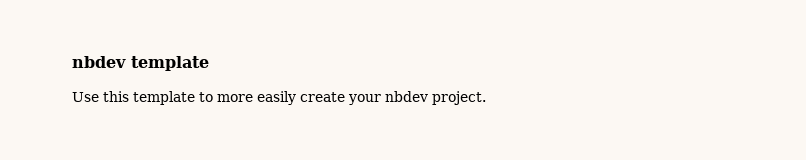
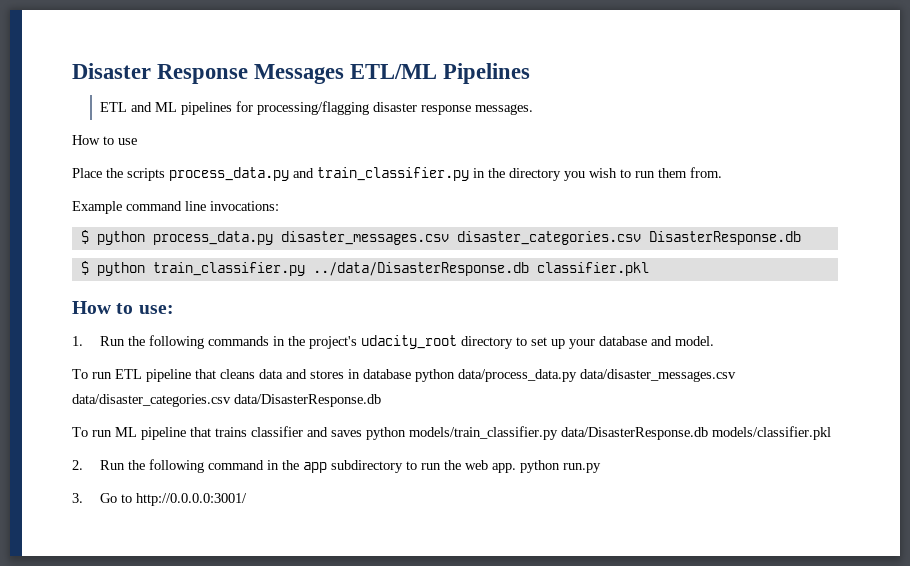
- nbdev template
- Use this template to more easily create your nbdev project.
+ Disaster Response Messages ETL/ML Pipelines
+ ETL and ML pipelines for processing/flagging disaster response messages.
+ How to use
+ Place the scripts process_data.py and train_classifier.py in the directory you wish to run them from.
+ Example command line invocations:
+ $ python process_data.py disaster_messages.csv disaster_categories.csv DisasterResponse.db
+ $ python train_classifier.py ../data/DisasterResponse.db classifier.pkl
+ How to use:
+ 1. Run the following commands in the project's udacity_root directory to set up your database and model.
+ To run ETL pipeline that cleans data and stores in database python data/process_data.py data/disaster_messages.csv data/disaster_categories.csv data/DisasterResponse.db
+ To run ML pipeline that trains classifier and saves python models/train_classifier.py data/DisasterResponse.db models/classifier.pkl
+ 2. Run the following command in the app subdirectory to run the web app. python run.py
+ 3. Go to http://0.0.0.0:3001/

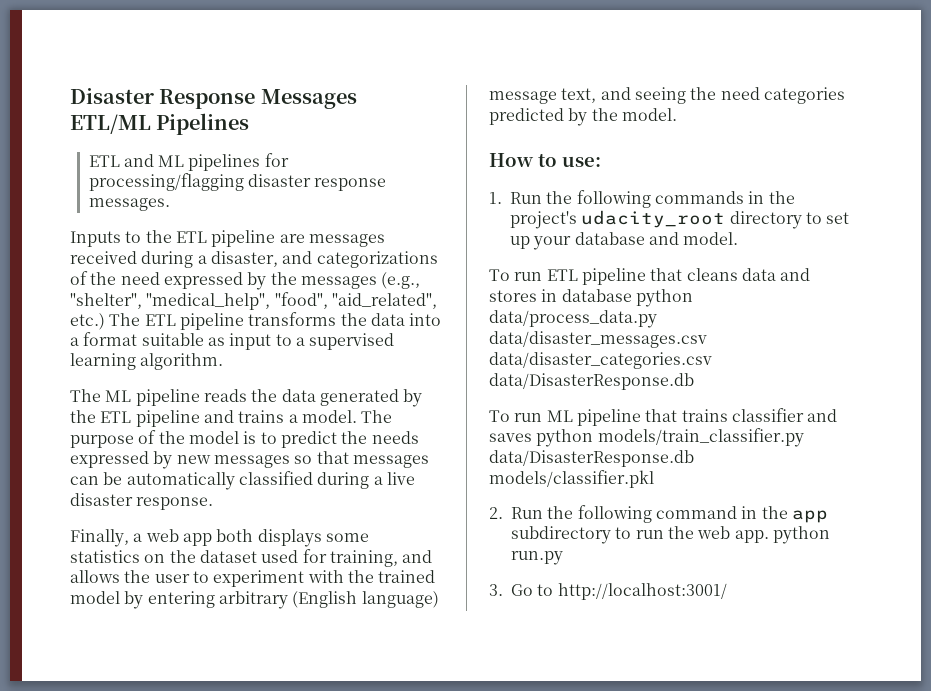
- How to use
- Place the scripts process_data.py and train_classifier.py in the directory you wish to run them from.
- Example command line invocations:
- $ python process_data.py disaster_messages.csv disaster_categories.csv DisasterResponse.db
- $ python train_classifier.py ../data/DisasterResponse.db classifier.pkl
+ Inputs to the ETL pipeline are messages received during a disaster, and categorizations of the need expressed by the messages (e.g., "shelter", "medical_help", "food", "aid_related", etc.) The ETL pipeline transforms the data into a format suitable as input to a supervised learning algorithm.
+ The ML pipeline reads the data generated by the ETL pipeline and trains a model. The purpose of the model is to predict the needs expressed by new messages so that messages can be automatically classified during a live disaster response.
+ Finally, a web app both displays some statistics on the dataset used for training, and allows the user to experiment with the trained model by entering arbitrary (English language) message text, and seeing the need categories predicted by the model.
- 3. Go to http://0.0.0.0:3001/
+ 3. Go to http://localhost:3001/

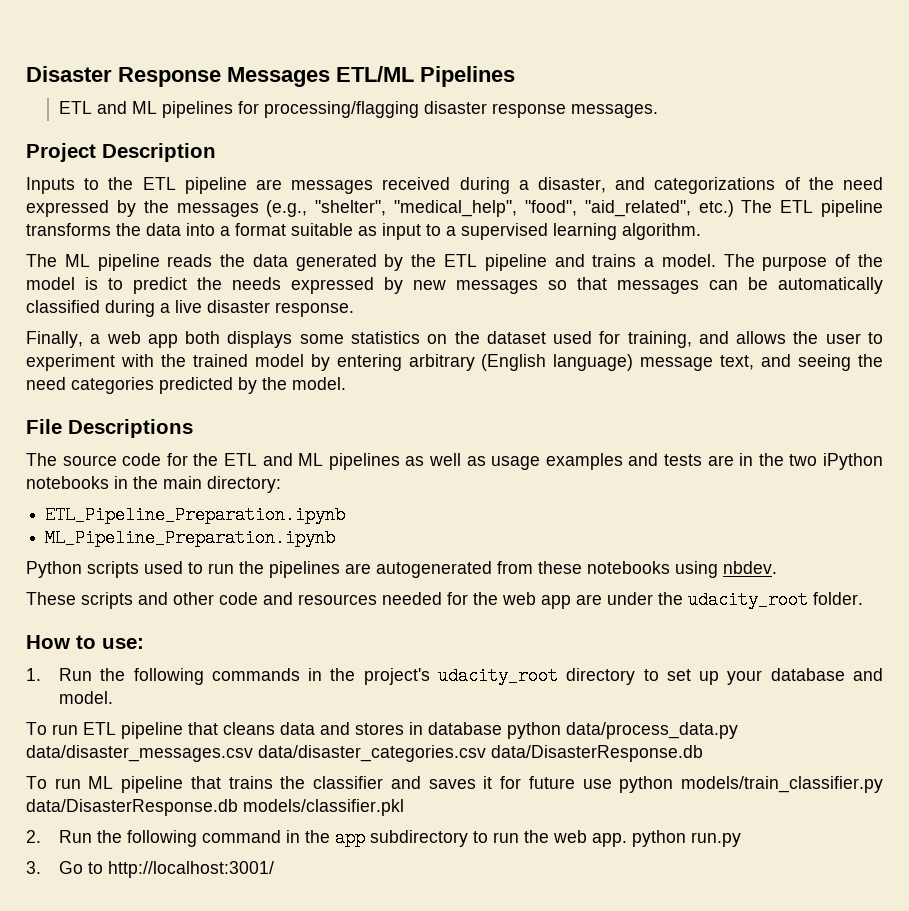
+ Project Description
+ File Descriptions
+ The source code for the ETL and ML pipelines as well as usage examples and tests are in the two iPython notebooks in the main directory:
+ ETL_Pipeline_Preparation.ipynb
+ ML_Pipeline_Preparation.ipynb
+ Python scripts used to run the pipelines are autogenerated from these notebooks using nbdev.
+ These scripts and other code and resources needed for the web app are under the udacity_root folder.
- To run ML pipeline that trains classifier and saves python models/train_classifier.py data/DisasterResponse.db models/classifier.pkl
+ To run ML pipeline that trains the classifier and saves it for future use python models/train_classifier.py data/DisasterResponse.db models/classifier.pkl

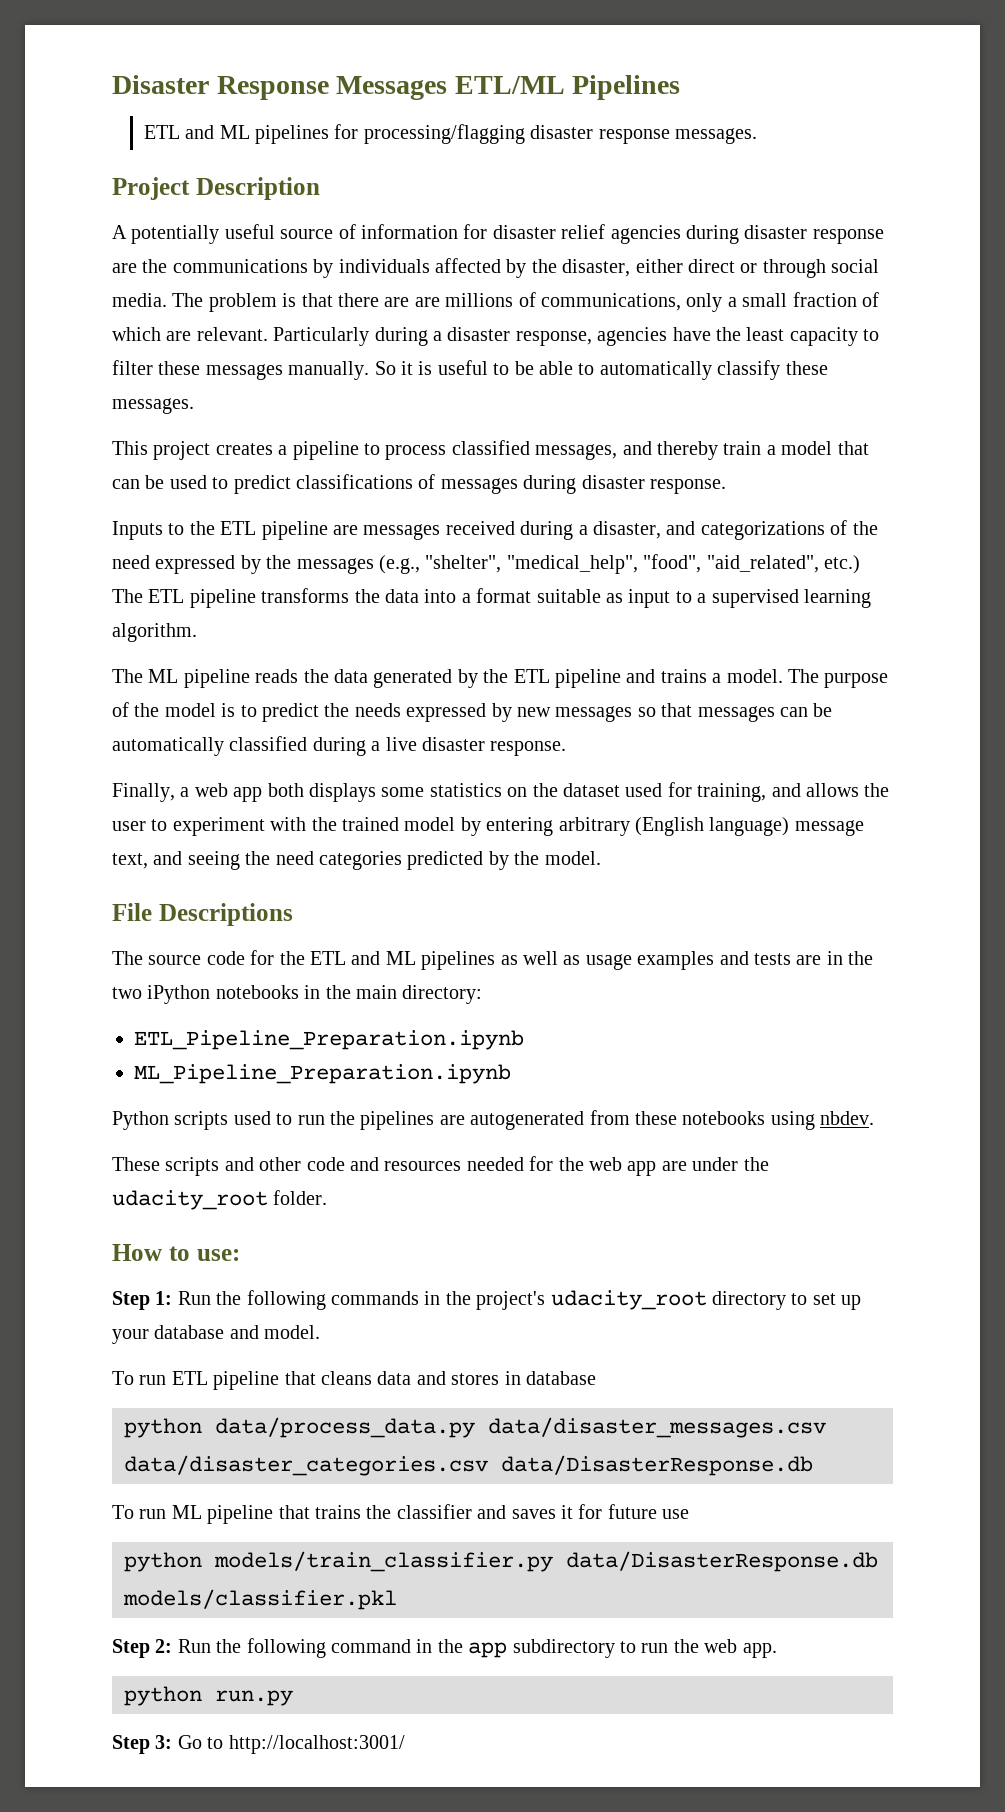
+ A potentially useful source of information for disaster relief agencies during disaster response are the communications by individuals affected by the disaster, either direct or through social media. The problem is that there are are millions of communications, only a small fraction of which are relevant. Particularly during a disaster response, agencies have the least capacity to filter these messages manually. So it is useful to be able to automatically classify these messages.
+ This project creates a pipeline to process classified messages, and thereby train a model that can be used to predict classifications of messages during disaster response.
- 1. Run the following commands in the project's udacity_root directory to set up your database and model.
+ Step 1: Run the following commands in the project's udacity_root directory to set up your database and model.
- To run ETL pipeline that cleans data and stores in database python data/process_data.py data/disaster_messages.csv data/disaster_categories.csv data/DisasterResponse.db
+ To run ETL pipeline that cleans data and stores in database
+ python data/process_data.py data/disaster_messages.csv data/disaster_categories.csv data/DisasterResponse.db
- To run ML pipeline that trains the classifier and saves it for future use python models/train_classifier.py data/DisasterResponse.db models/classifier.pkl
+ To run ML pipeline that trains the classifier and saves it for future use
+ python models/train_classifier.py data/DisasterResponse.db models/classifier.pkl
- 2. Run the following command in the app subdirectory to run the web app. python run.py
+ Step 2: Run the following command in the app subdirectory to run the web app.
+ python run.py
- 3. Go to http://localhost:3001/
+ Step 3: Go to http://localhost:3001/

